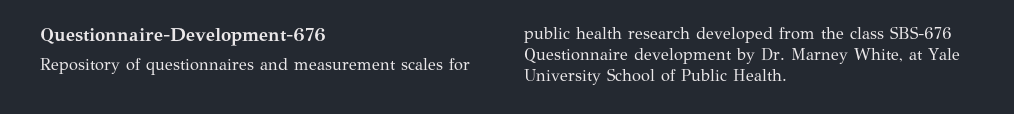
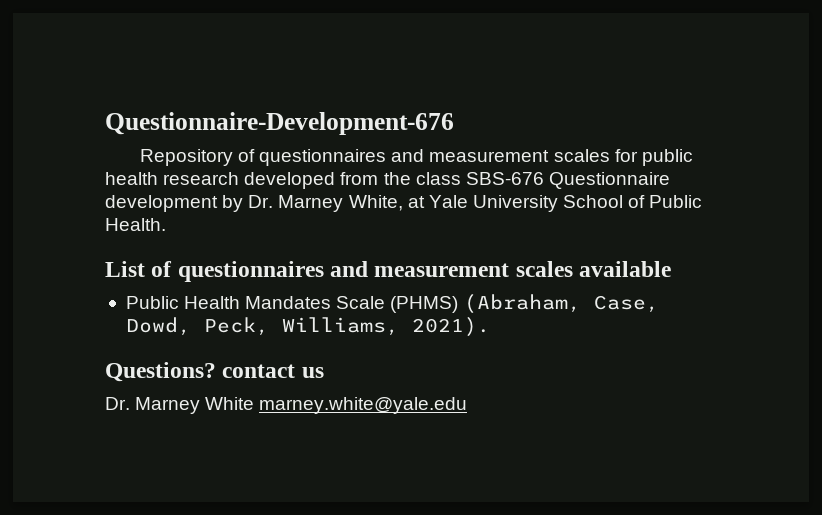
+ List of questionnaires and measurement scales available
+ Public Health Mandates Scale (PHMS) (Abraham, Case, Dowd, Peck, Williams, 2021).
+ Questions? contact us
+ Dr. Marney White marney.white@yale.edu

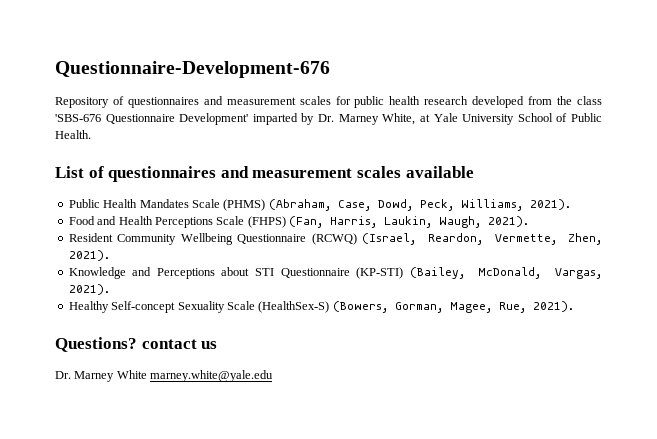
- Repository of questionnaires and measurement scales for public health research developed from the class SBS-676 Questionnaire development by Dr. Marney White, at Yale University School of Public Health.
+ Repository of questionnaires and measurement scales for public health research developed from the class 'SBS-676 Questionnaire Development' imparted by Dr. Marney White, at Yale University School of Public Health.
+ Food and Health Perceptions Scale (FHPS) (Fan, Harris, Laukin, Waugh, 2021).
+ Resident Community Wellbeing Questionnaire (RCWQ) (Israel, Reardon, Vermette, Zhen, 2021).
+ Knowledge and Perceptions about STI Questionnaire (KP-STI) (Bailey, McDonald, Vargas, 2021).
+ Healthy Self-concept Sexuality Scale (HealthSex-S) (Bowers, Gorman, Magee, Rue, 2021).

